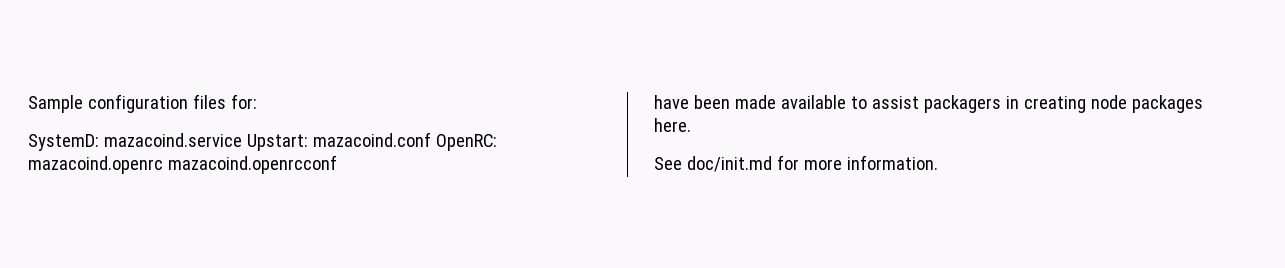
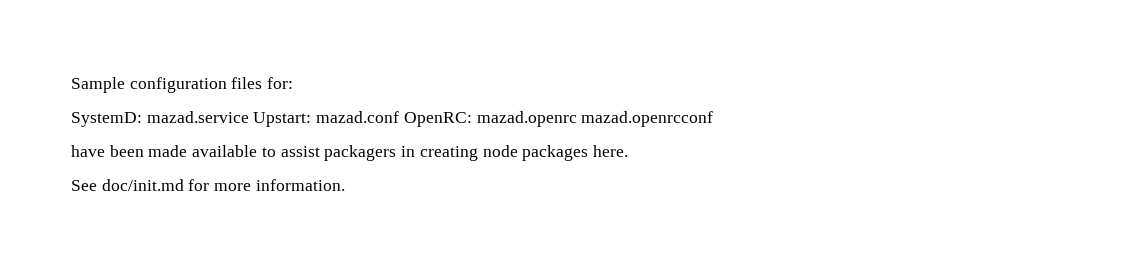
- SystemD: mazacoind.service Upstart: mazacoind.conf OpenRC: mazacoind.openrc mazacoind.openrcconf
+ SystemD: mazad.service Upstart: mazad.conf OpenRC: mazad.openrc mazad.openrcconf

